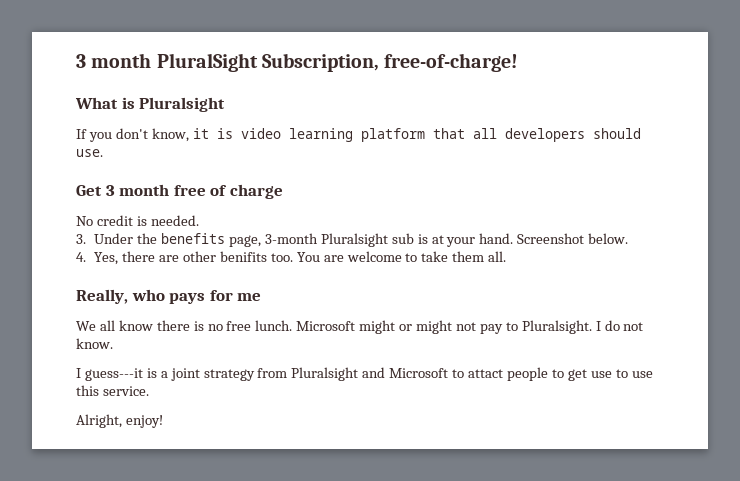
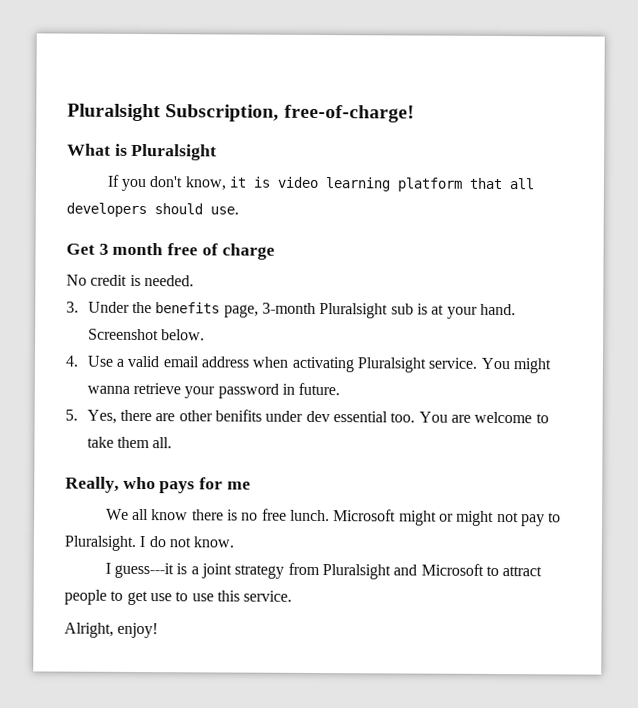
- 3 month PluralSight Subscription, free-of-charge!
+ Pluralsight Subscription, free-of-charge!
- 4. Yes, there are other benifits too.
+ 4. Use a valid email address when activating Pluralsight service. You might wanna retrieve your password in future.
+ 5. Yes, there are other benifits under dev essential too.
- I guess---it is a joint strategy from Pluralsight and Microsoft to attact people to get use to use this service.
+ I guess---it is a joint strategy from Pluralsight and Microsoft to attract people to get use to use this service.

